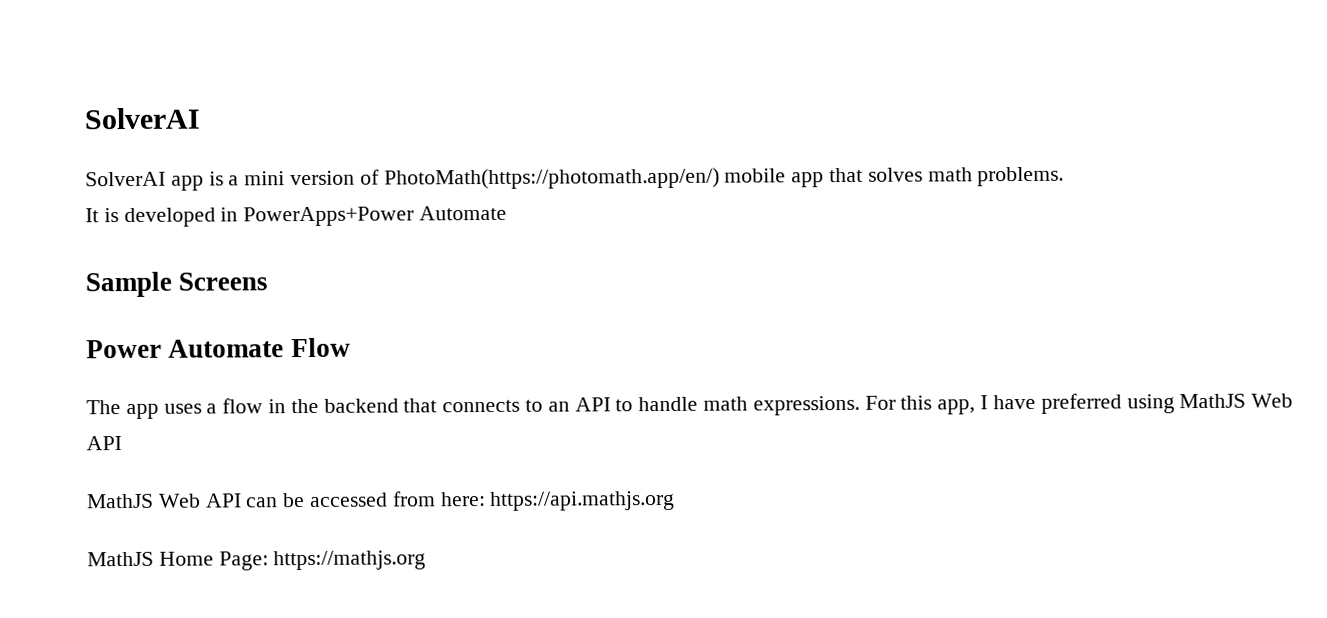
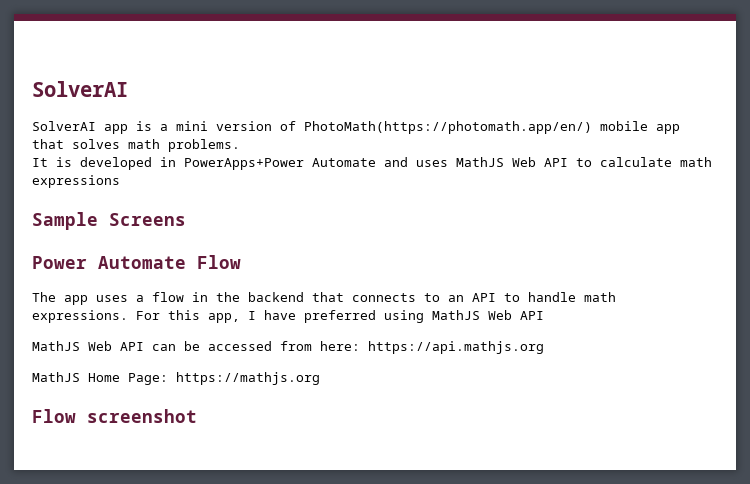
- It is developed in PowerApps+Power Automate
+ It is developed in PowerApps+Power Automate and uses MathJS Web API to calculate math expressions
+ Flow screenshot

